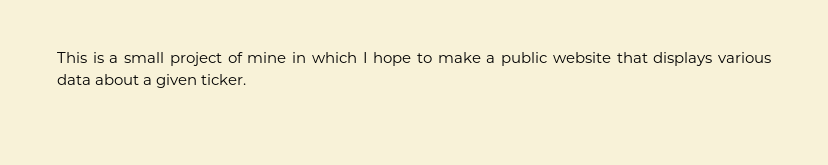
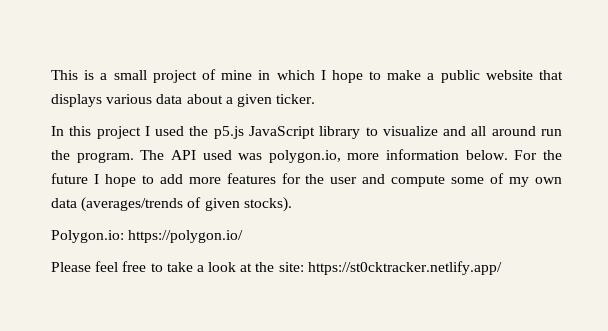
+ In this project I used the p5.js JavaScript library to visualize and all around run the program. The API used was polygon.io, more information below. For the future I hope to add more features for the user and compute some of my own data (averages/trends of given stocks).
+ Polygon.io: https://polygon.io/
+ Please feel free to take a look at the site: https://st0cktracker.netlify.app/

